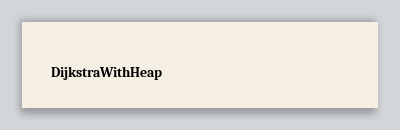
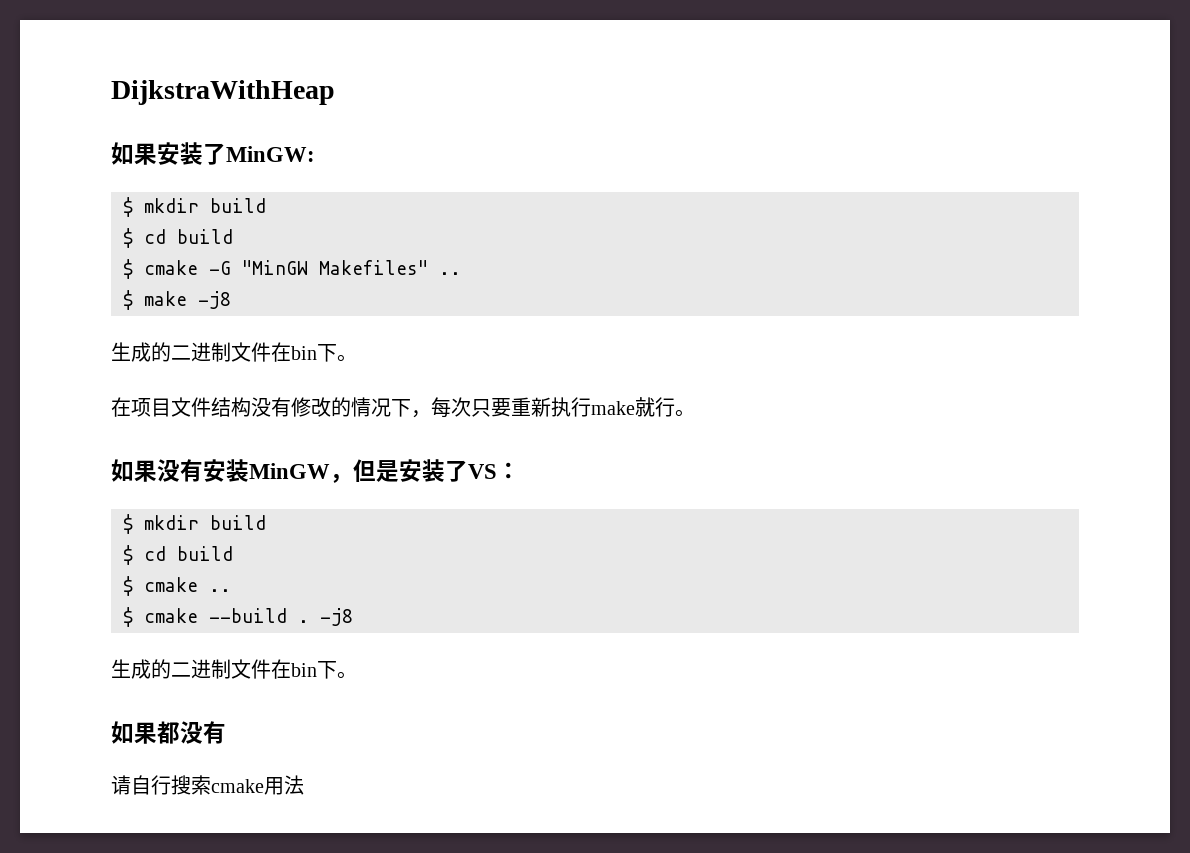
+ 如果安装了MinGW:
+ $ mkdir build
+ $ cd build
+ $ cmake -G "MinGW Makefiles" ..
+ $ make -j8
+ 生成的二进制文件在bin下。
+ 在项目文件结构没有修改的情况下，每次只要重新执行make就行。
+ 如果没有安装MinGW，但是安装了VS：
+ $ mkdir build
+ $ cd build
+ $ cmake ..
+ $ cmake --build . -j8
+ 生成的二进制文件在bin下。
+ 如果都没有
+ 请自行搜索cmake用法

